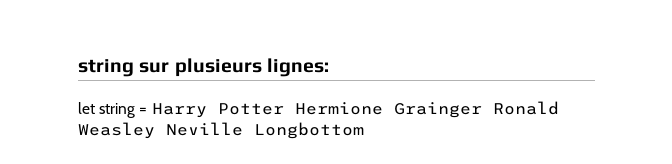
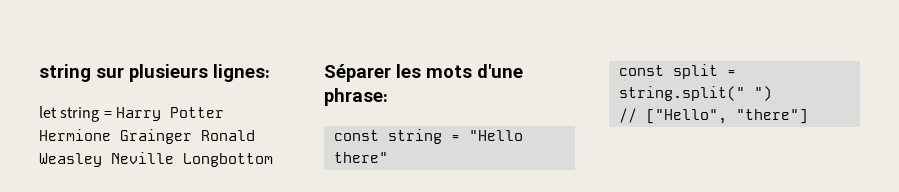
+ Séparer les mots d'une phrase:
+ const string = "Hello there"
+ const split = string.split(" ")
+ // ["Hello", "there"]

